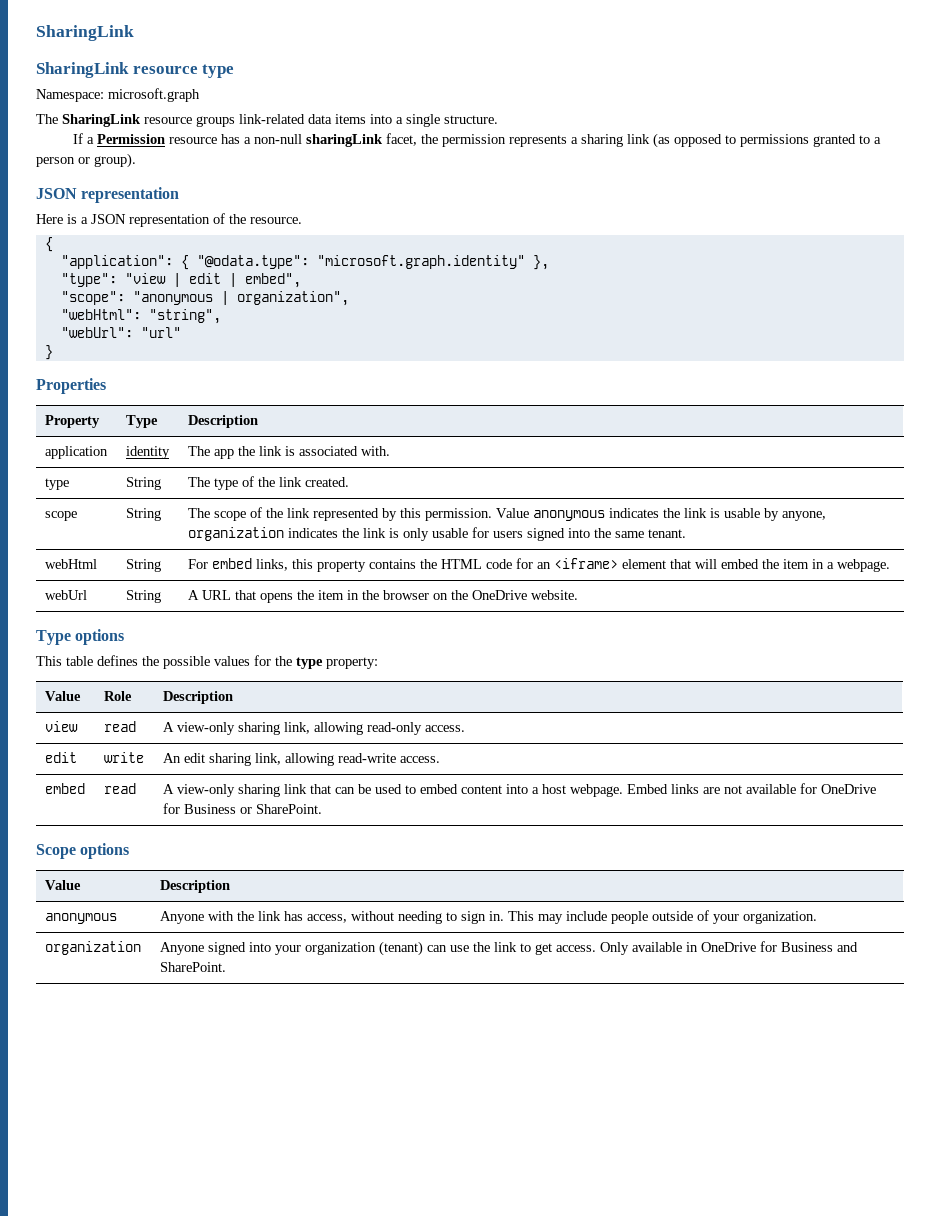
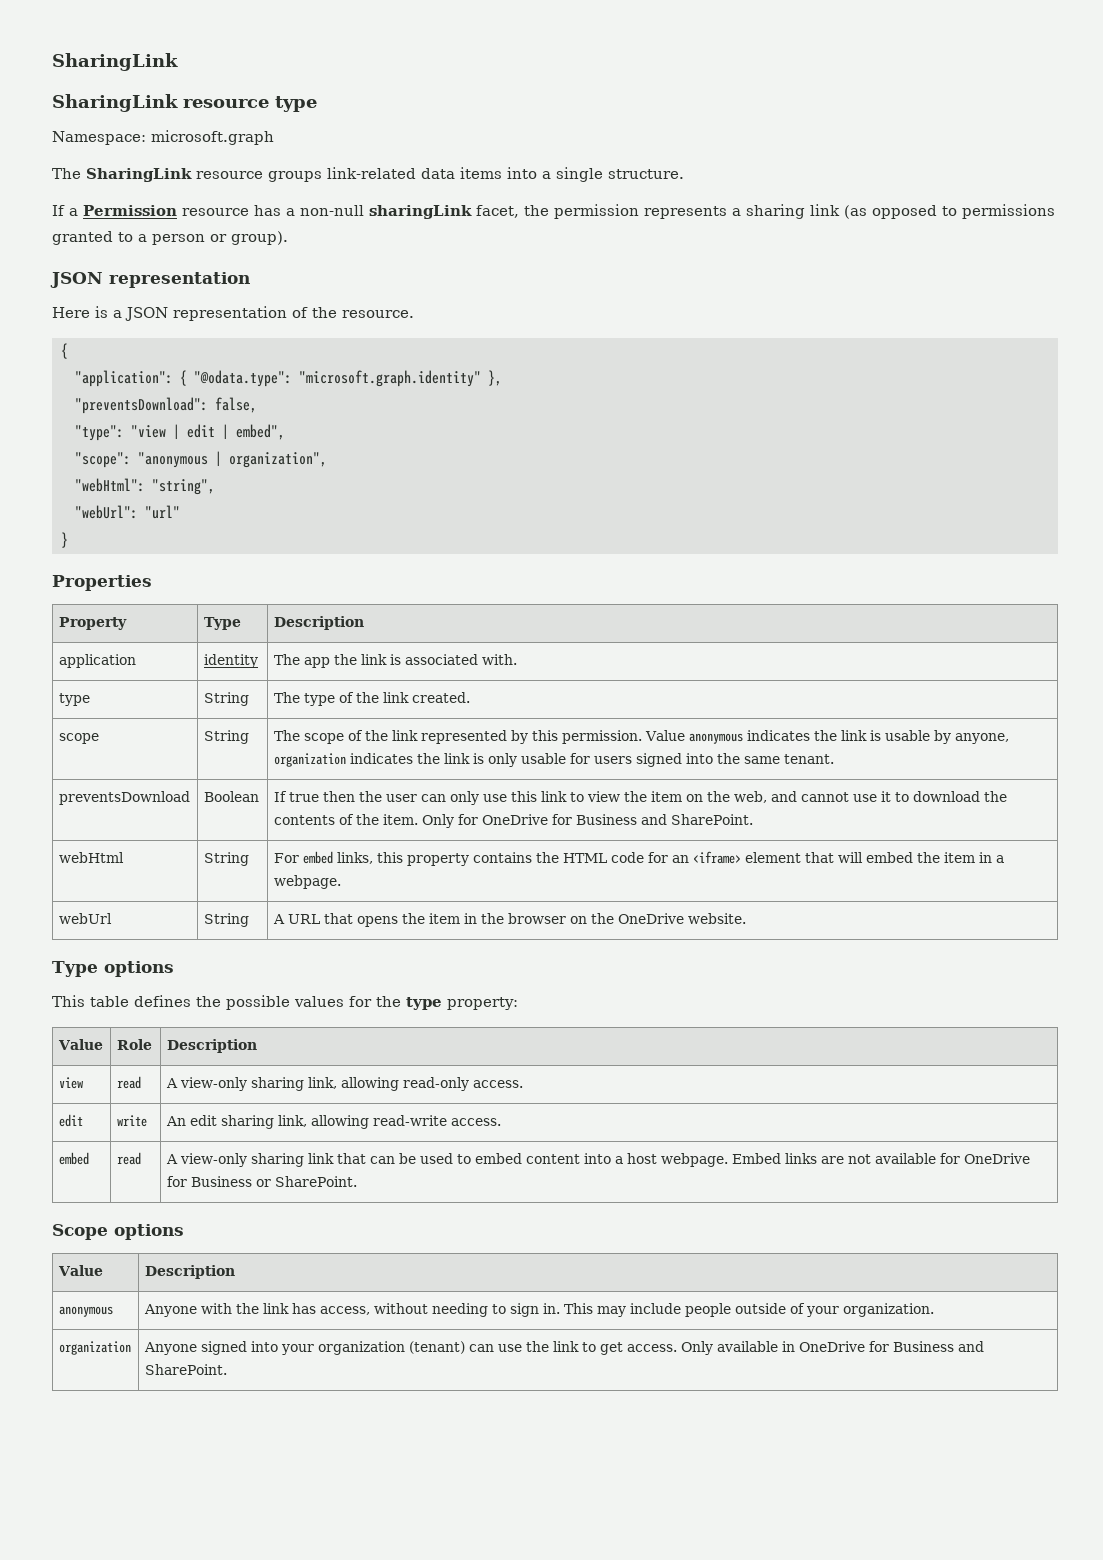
+ "preventsDownload": false,
+ preventsDownload | Boolean | If true then the user can only use this link to view the item on the web, and cannot use it to download the contents of the item. Only for OneDrive for Business and SharePoint.

